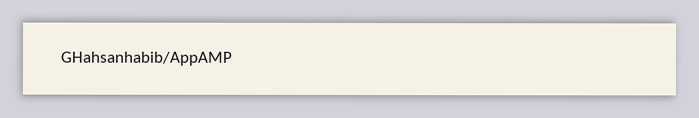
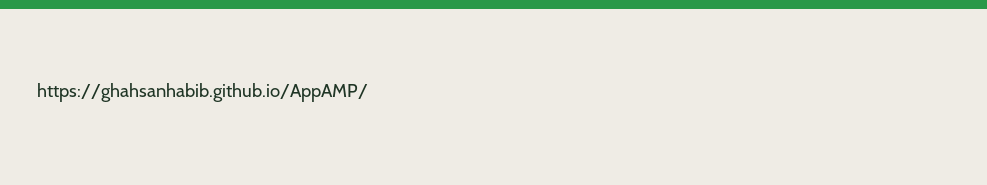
- GHahsanhabib/AppAMP
+ https://ghahsanhabib.github.io/AppAMP/

